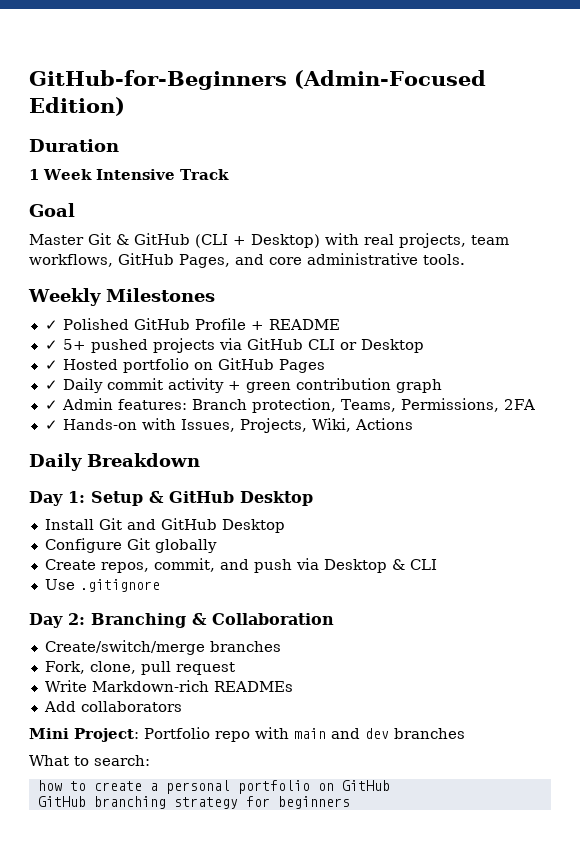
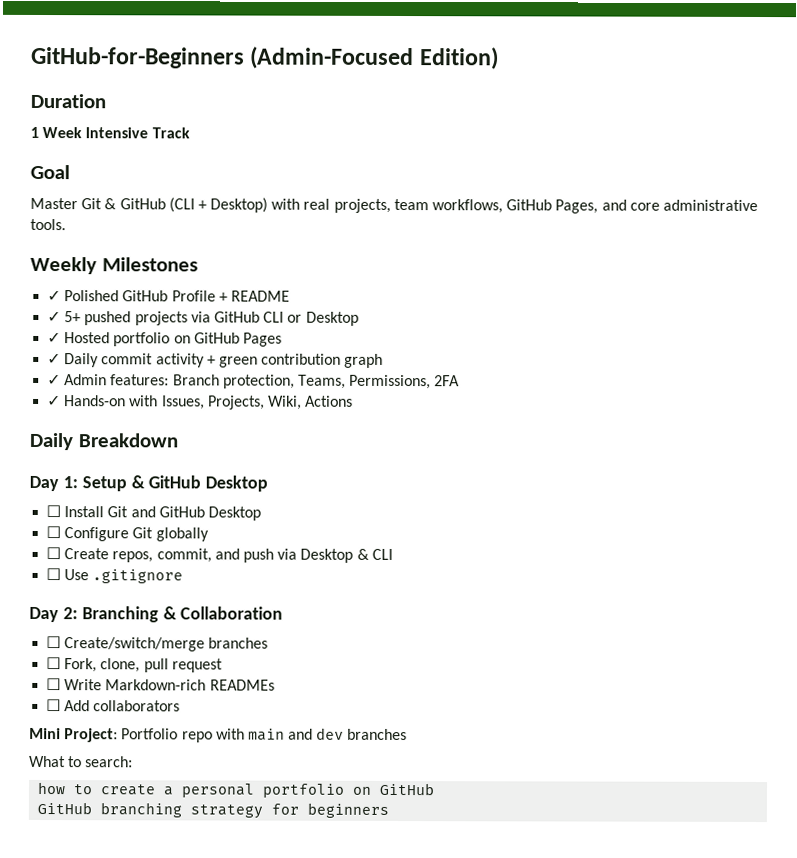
- Install Git and GitHub Desktop
+ ☐ Install Git and GitHub Desktop
- Configure Git globally
+ ☐ Configure Git globally
- Create repos, commit, and push via Desktop & CLI
+ ☐ Create repos, commit, and push via Desktop & CLI
- Use .gitignore
+ ☐ Use .gitignore
- Create/switch/merge branches
+ ☐ Create/switch/merge branches
- Fork, clone, pull request
+ ☐ Fork, clone, pull request
- Write Markdown-rich READMEs
+ ☐ Write Markdown-rich READMEs
- Add collaborators
+ ☐ Add collaborators

